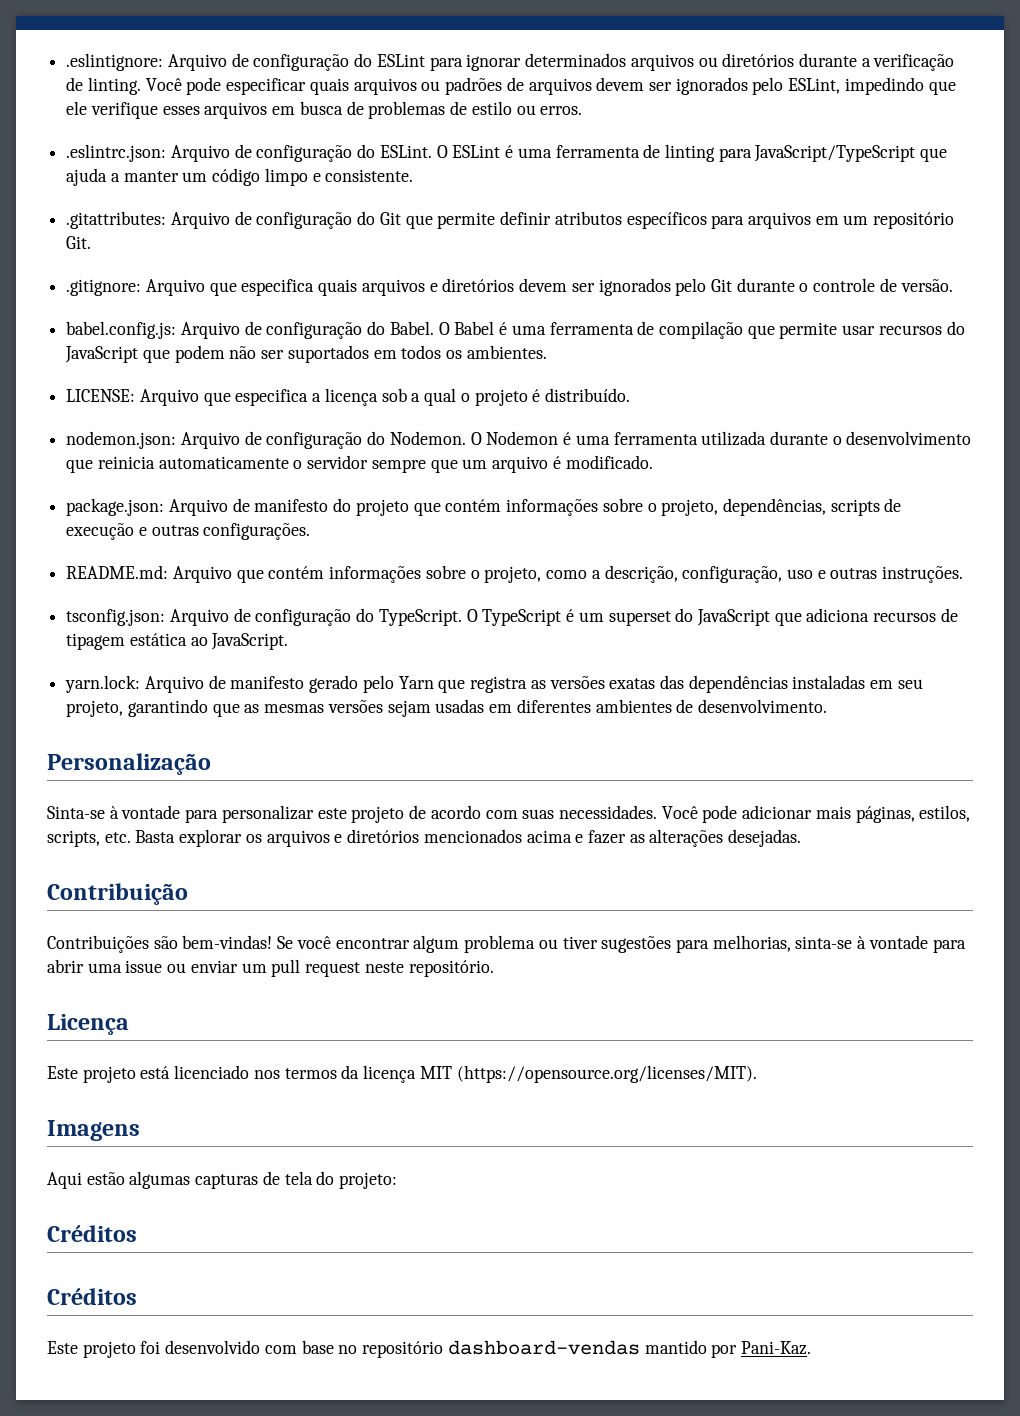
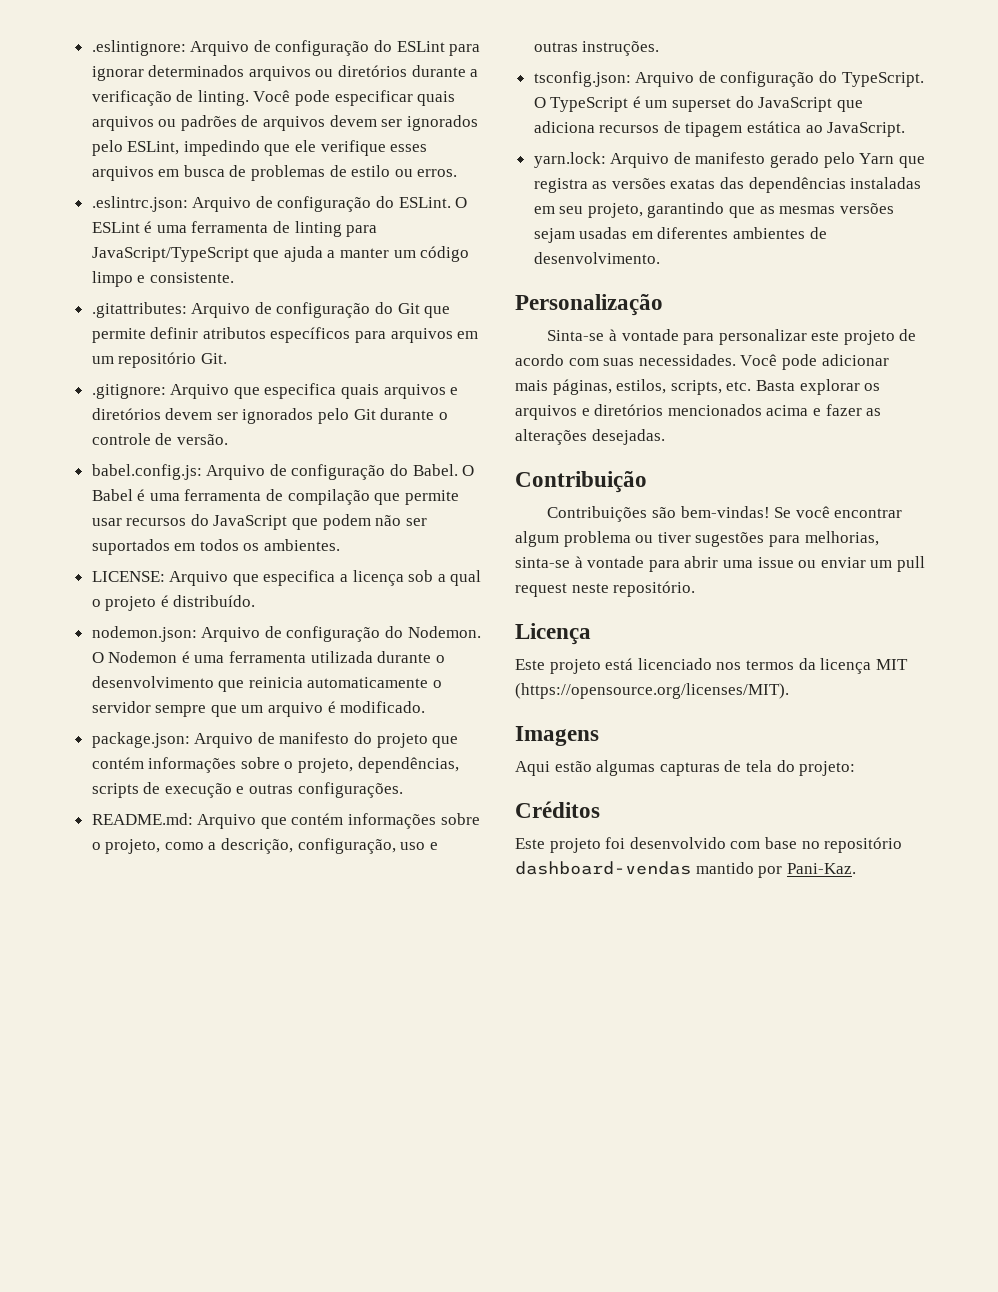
  Aqui estão algumas capturas de tela do projeto:
- Créditos

